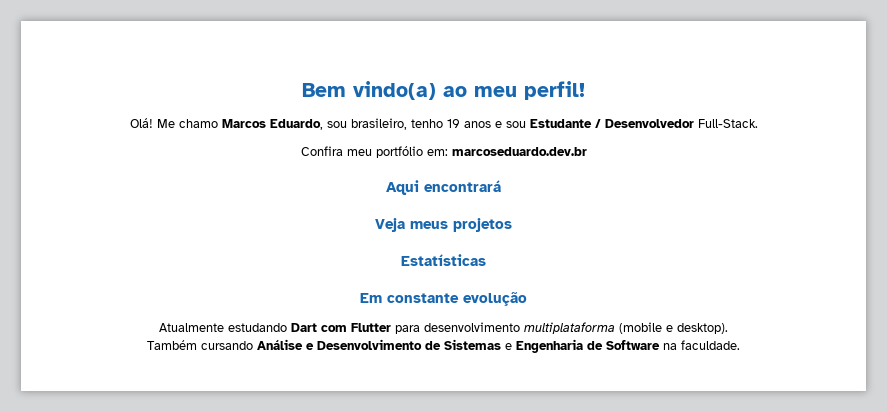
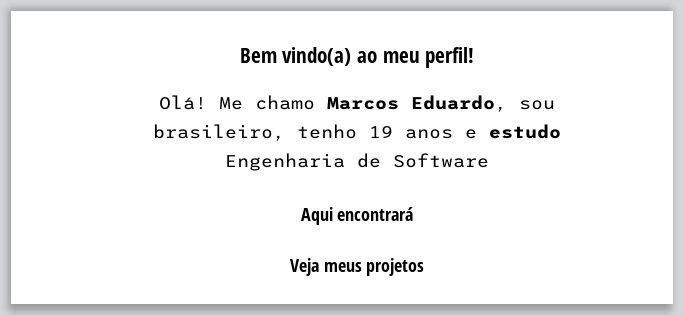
- Me chamo Marcos Eduardo, sou brasileiro, tenho 19 anos e sou Estudante / Desenvolvedor Full-Stack.
- Confira meu portfólio em: marcoseduardo.dev.br
+ Me chamo Marcos Eduardo, sou brasileiro, tenho 19 anos e estudo Engenharia de Software
- Estatísticas
- Em constante evolução
- Atualmente estudando Dart com Flutter para desenvolvimento multiplataforma (mobile e desktop).
- Também cursando Análise e Desenvolvimento de Sistemas e Engenharia de Software na faculdade.

